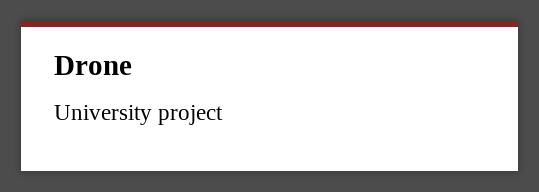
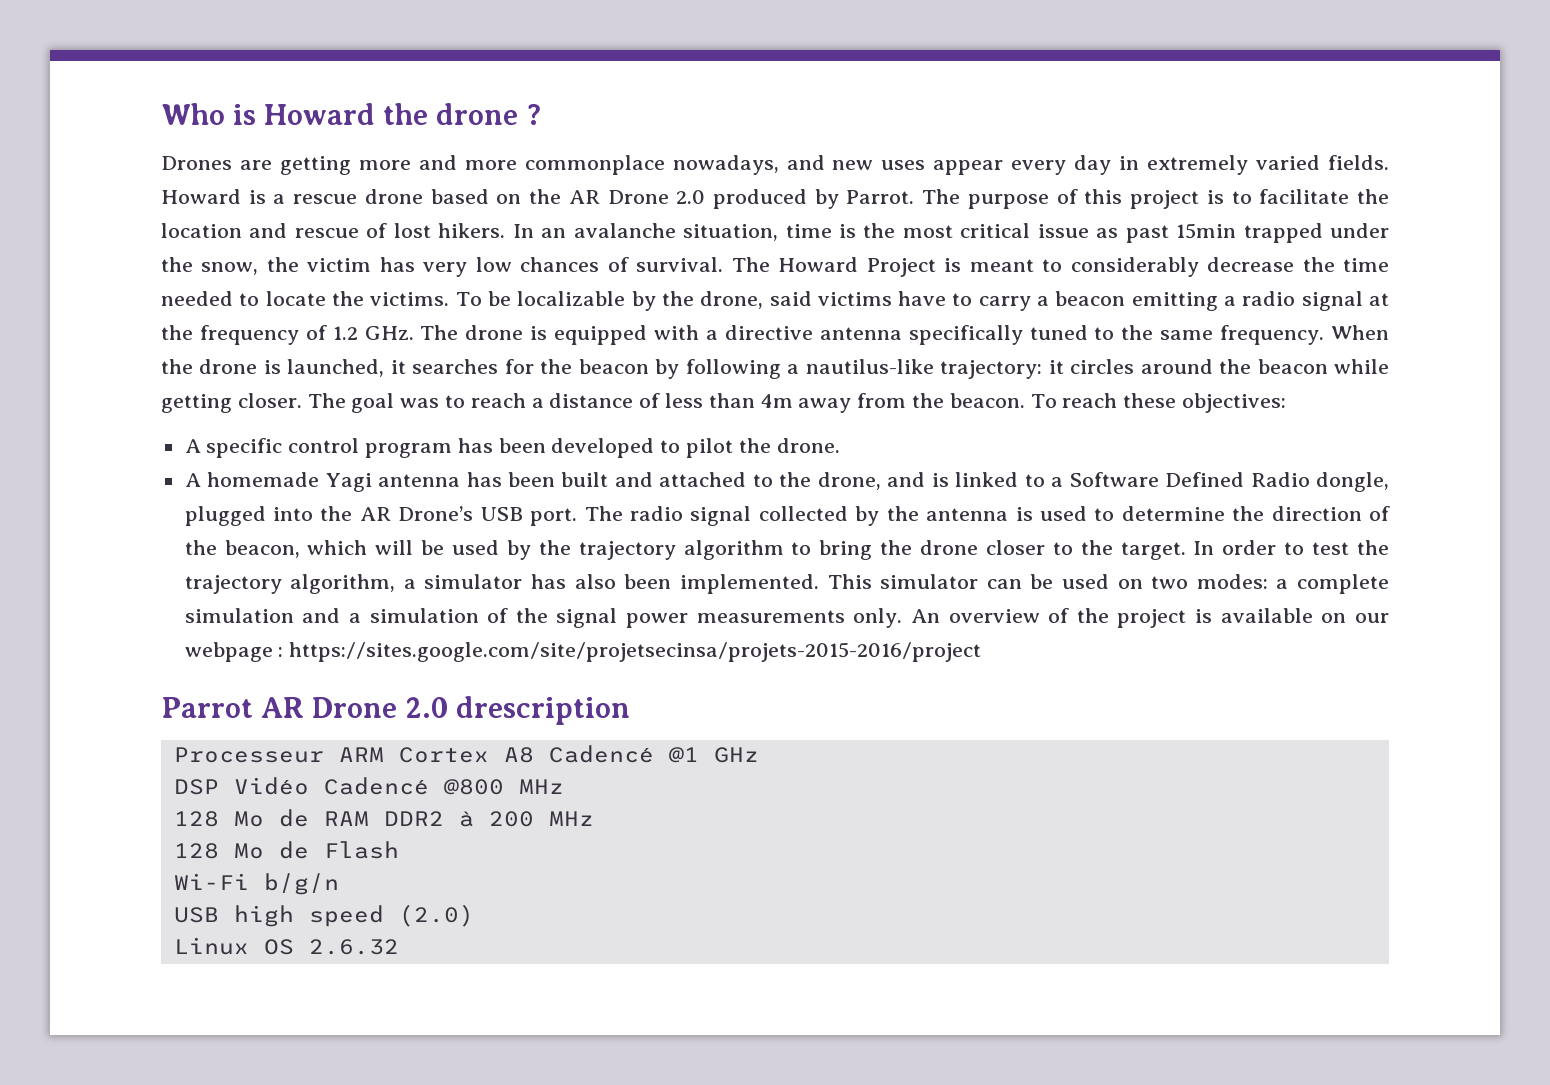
- Drone
- University project
+ Who is Howard the drone ?
+ Drones are getting more and more commonplace nowadays, and new uses appear every day in extremely varied fields. Howard is a rescue drone based on the AR Drone 2.0 produced by Parrot. The purpose of this project is to facilitate the location and rescue of lost hikers. In an avalanche situation, time is the most critical issue as past 15min trapped under the snow, the victim has very low chances of survival. The Howard Project is meant to considerably decrease the time needed to locate the victims. To be localizable by the drone, said victims have to carry a beacon emitting a radio signal at the frequency of 1.2 GHz. The drone is equipped with a directive antenna specifically tuned to the same frequency. When the drone is launched, it searches for the beacon by following a nautilus-like trajectory: it circles around the beacon while getting closer. The goal was to reach a distance of less than 4m away from the beacon. To reach these objectives:
+ A specific control program has been developed to pilot the drone.
+ A homemade Yagi antenna has been built and attached to the drone, and is linked to a Software Defined Radio dongle, plugged into the AR Drone’s USB port. The radio signal collected by the antenna is used to determine the direction of the beacon, which will be used by the trajectory algorithm to bring the drone closer to the target. In order to test the trajectory algorithm, a simulator has also been implemented. This simulator can be used on two modes: a complete simulation and a simulation of the signal power measurements only. An overview of the project is available on our webpage : https://sites.google.com/site/projetsecinsa/projets-2015-2016/project
+ Parrot AR Drone 2.0 drescription
+ Processeur ARM Cortex A8 Cadencé @1 GHz
+ DSP Vidéo Cadencé @800 MHz
+ 128 Mo de RAM DDR2 à 200 MHz
+ 128 Mo de Flash
+ Wi-Fi b/g/n
+ USB high speed (2.0)
+ Linux OS 2.6.32

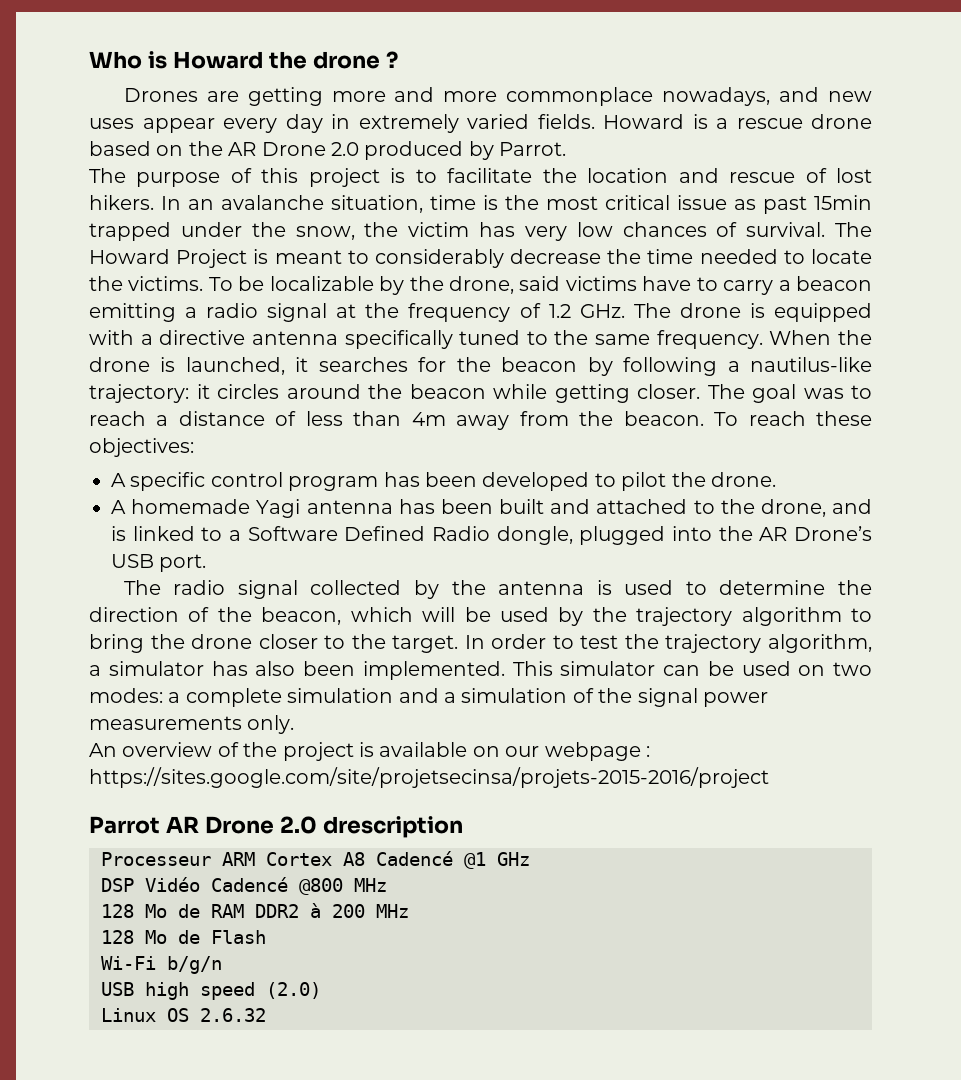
- Howard is a rescue drone based on the AR Drone 2.0 produced by Parrot. The purpose of this project is to facilitate the location and rescue of lost hikers.
+ Howard is a rescue drone based on the AR Drone 2.0 produced by Parrot.
+ The purpose of this project is to facilitate the location and rescue of lost hikers.
- A homemade Yagi antenna has been built and attached to the drone, and is linked to a Software Defined Radio dongle, plugged into the AR Drone’s USB port. The radio signal collected by the antenna is used to determine the direction of the beacon, which will be used by the trajectory algorithm to bring the drone closer to the target.
+ A homemade Yagi antenna has been built and attached to the drone, and is linked to a Software Defined Radio dongle, plugged into the AR Drone’s USB port.
+ The radio signal collected by the antenna is used to determine the direction of the beacon, which will be used by the trajectory algorithm to bring the drone closer to the target.
- This simulator can be used on two modes: a complete simulation and a simulation of the signal power measurements only. An overview of the project is available on our webpage : https://sites.google.com/site/projetsecinsa/projets-2015-2016/project
+ This simulator can be used on two modes: a complete simulation and a simulation of the signal power measurements only.
+ An overview of the project is available on our webpage : https://sites.google.com/site/projetsecinsa/projets-2015-2016/project

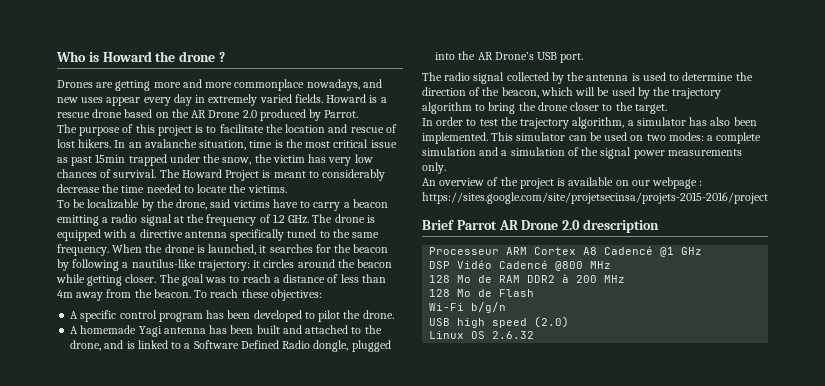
- The Howard Project is meant to considerably decrease the time needed to locate the victims. To be localizable by the drone, said victims have to carry a beacon emitting a radio signal at the frequency of 1.2 GHz. The drone is equipped with a directive antenna specifically tuned to the same frequency.
+ The Howard Project is meant to considerably decrease the time needed to locate the victims.
+ To be localizable by the drone, said victims have to carry a beacon emitting a radio signal at the frequency of 1.2 GHz. The drone is equipped with a directive antenna specifically tuned to the same frequency.
- The radio signal collected by the antenna is used to determine the direction of the beacon, which will be used by the trajectory algorithm to bring the drone closer to the target. In order to test the trajectory algorithm, a simulator has also been implemented.
+ The radio signal collected by the antenna is used to determine the direction of the beacon, which will be used by the trajectory algorithm to bring the drone closer to the target.
+ In order to test the trajectory algorithm, a simulator has also been implemented.
- Parrot AR Drone 2.0 drescription
+ Brief Parrot AR Drone 2.0 drescription

